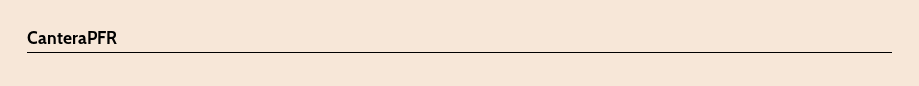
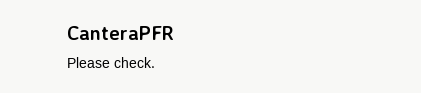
+ Please check.

